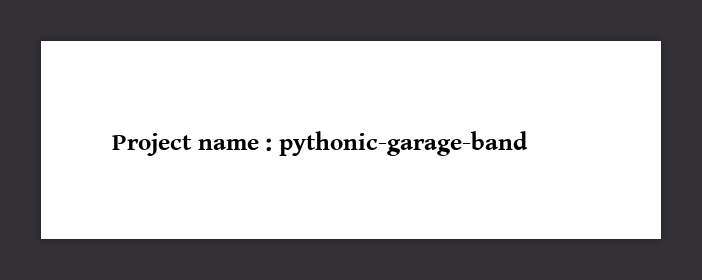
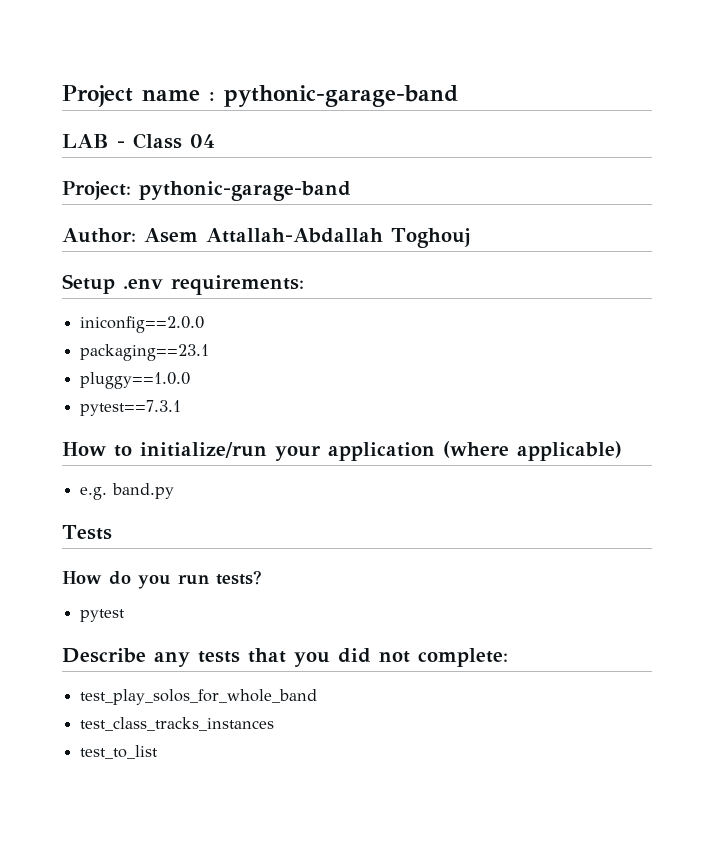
+ LAB - Class 04
+ Project: pythonic-garage-band
+ Author: Asem Attallah-Abdallah Toghouj
+ Setup .env requirements:
+ iniconfig==2.0.0
+ packaging==23.1
+ pluggy==1.0.0
+ pytest==7.3.1
+ How to initialize/run your application (where applicable)
+ e.g. band.py
+ Tests
+ How do you run tests?
+ pytest
+ Describe any tests that you did not complete:
+ test_play_solos_for_whole_band
+ test_class_tracks_instances
+ test_to_list

